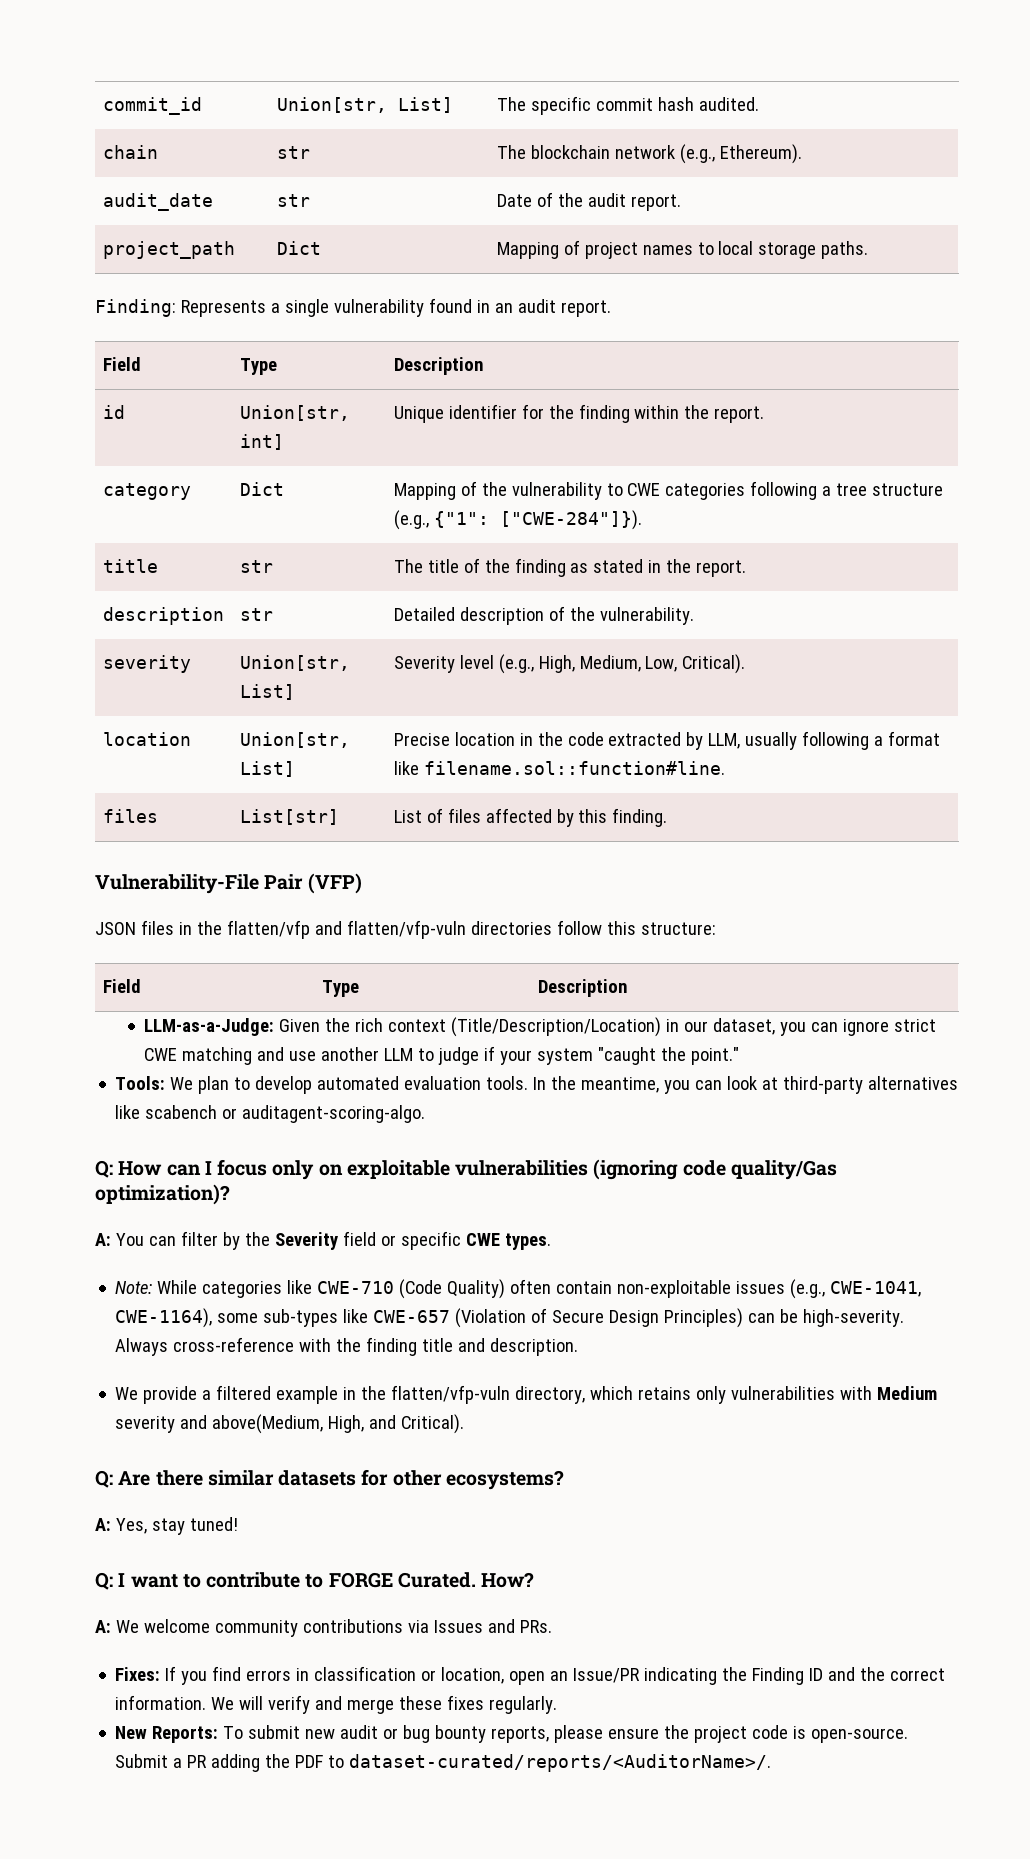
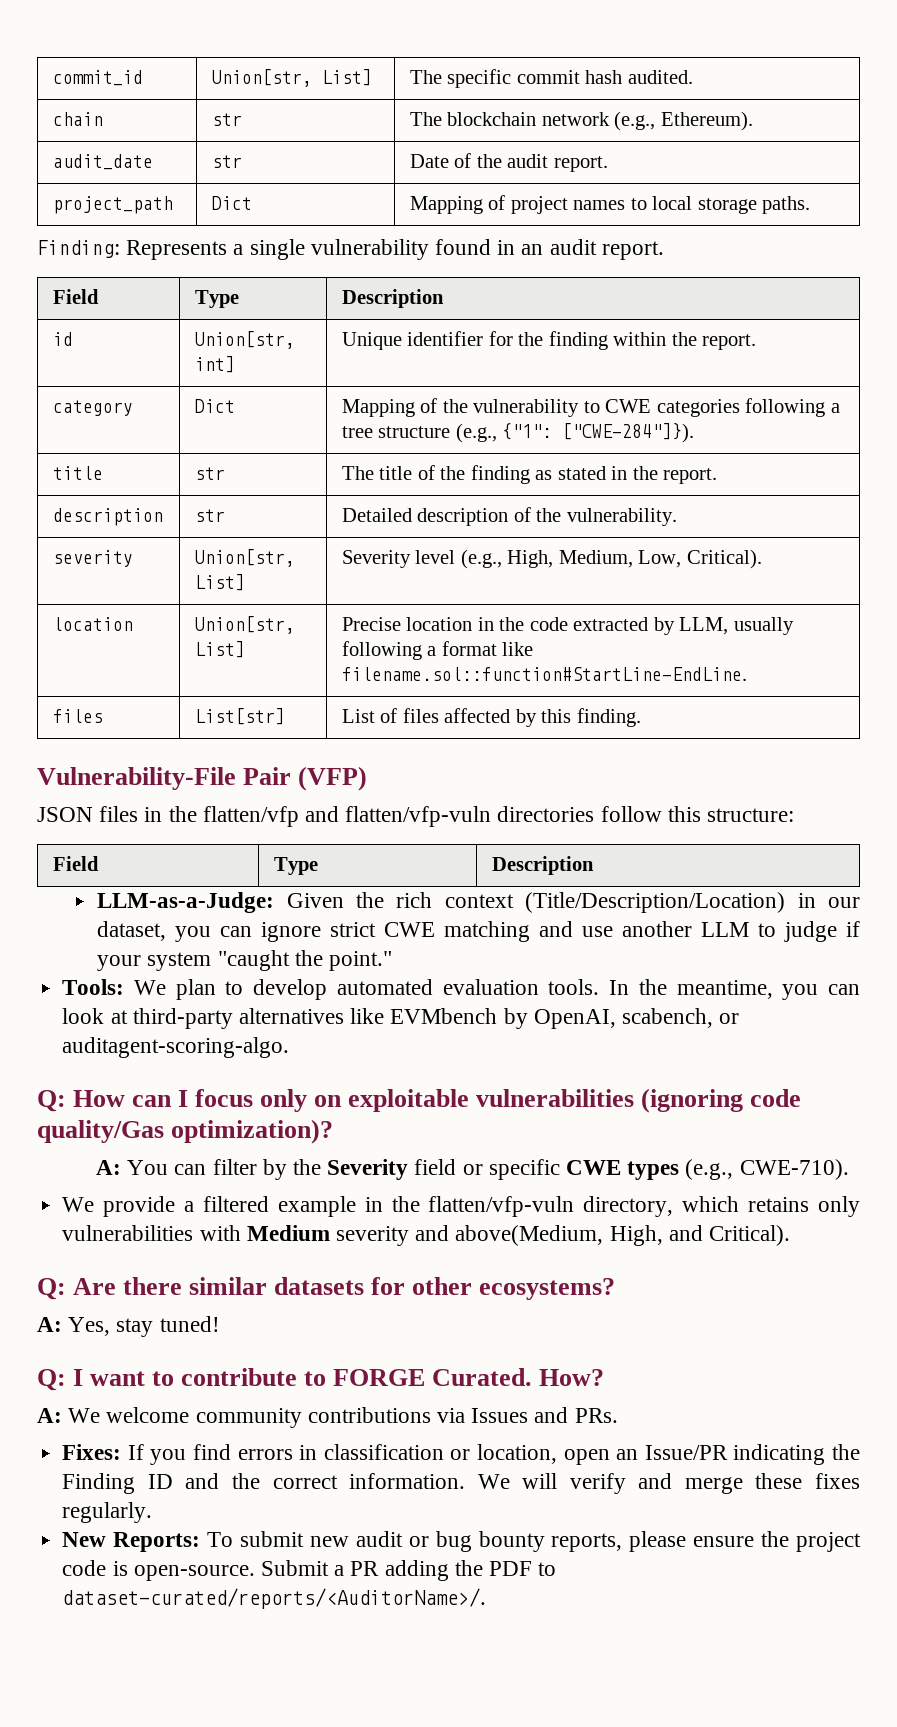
- location | Union[str, List] | Precise location in the code extracted by LLM, usually following a format like filename.sol::function#line.
+ location | Union[str, List] | Precise location in the code extracted by LLM, usually following a format like filename.sol::function#StartLine-EndLine.
- In the meantime, you can look at third-party alternatives like scabench or auditagent-scoring-algo.
+ In the meantime, you can look at third-party alternatives like EVMbench by OpenAI, scabench, or auditagent-scoring-algo.
- A: You can filter by the Severity field or specific CWE types.
- Note: While categories like CWE-710 (Code Quality) often contain non-exploitable issues (e.g., CWE-1041, CWE-1164), some sub-types like CWE-657 (Violation of Secure Design Principles) can be high-severity. Always cross-reference with the finding title and description.
+ A: You can filter by the Severity field or specific CWE types (e.g., CWE-710).

